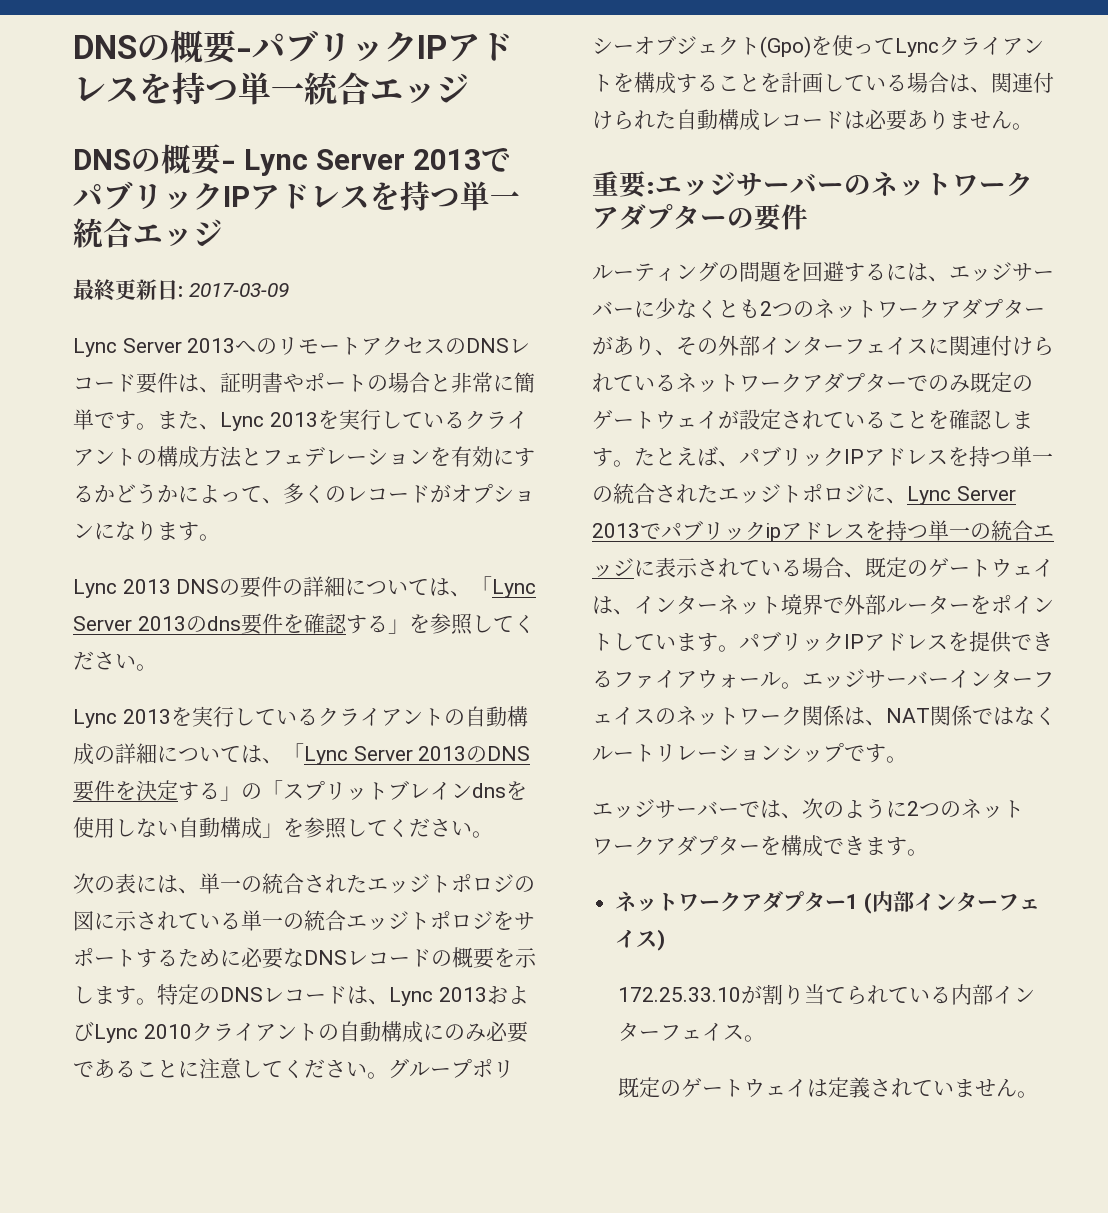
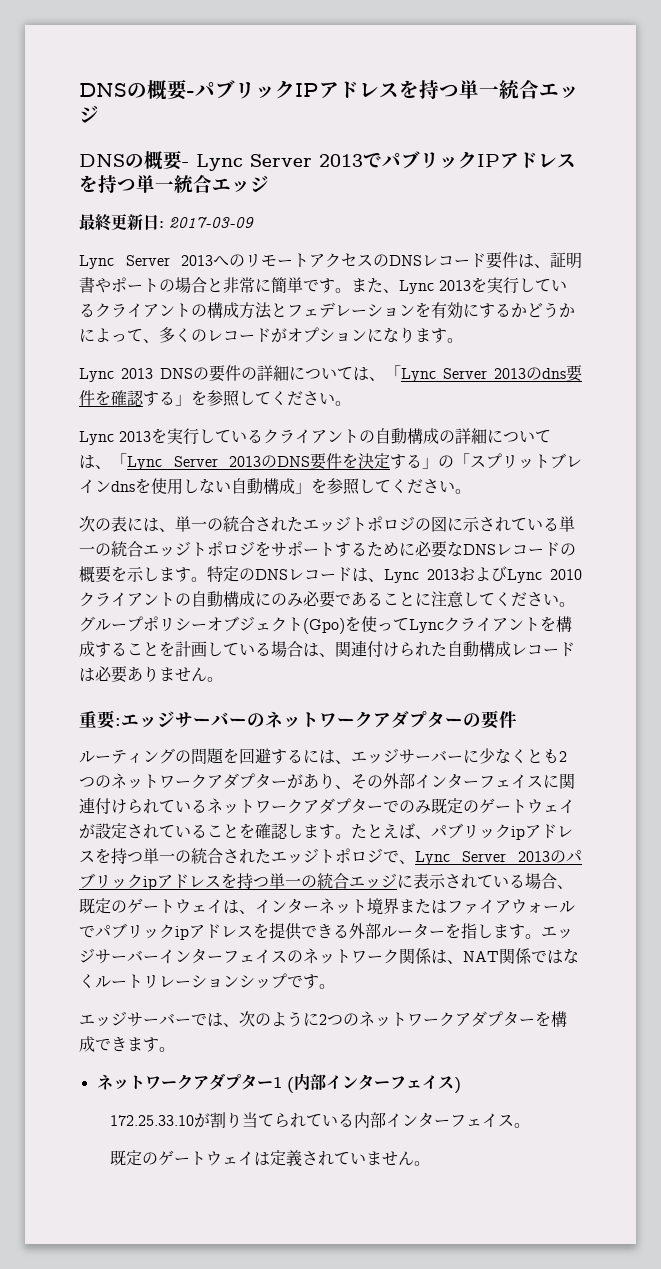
- たとえば、パブリックIPアドレスを持つ単一の統合されたエッジトポロジに、Lync Server 2013でパブリックipアドレスを持つ単一の統合エッジに表示されている場合、既定のゲートウェイは、インターネット境界で外部ルーターをポイントしています。パブリックIPアドレスを提供できるファイアウォール。
+ たとえば、パブリックipアドレスを持つ単一の統合されたエッジトポロジで、Lync Server 2013のパブリックipアドレスを持つ単一の統合エッジに表示されている場合、既定のゲートウェイは、インターネット境界またはファイアウォールでパブリックipアドレスを提供できる外部ルーターを指します。

